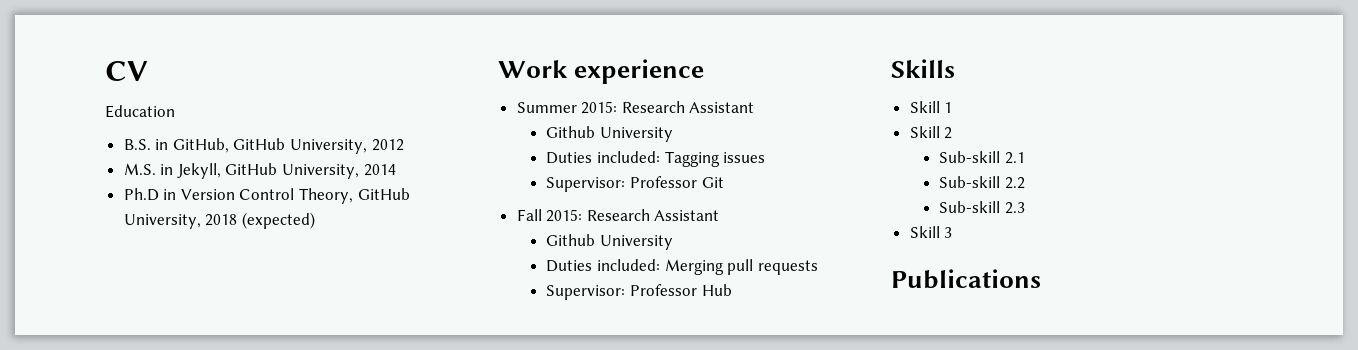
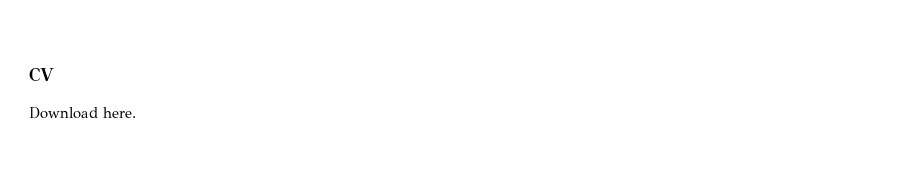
- Education
- B.S. in GitHub, GitHub University, 2012
- M.S. in Jekyll, GitHub University, 2014
- Ph.D in Version Control Theory, GitHub University, 2018 (expected)
- Work experience
- Summer 2015: Research Assistant
- Github University
- Duties included: Tagging issues
- Supervisor: Professor Git
- Fall 2015: Research Assistant
- Github University
- Duties included: Merging pull requests
- Supervisor: Professor Hub
- Skills
- Skill 1
- Skill 2
- Sub-skill 2.1
- Sub-skill 2.2
- Sub-skill 2.3
- Skill 3
- Publications
+ Download here.

